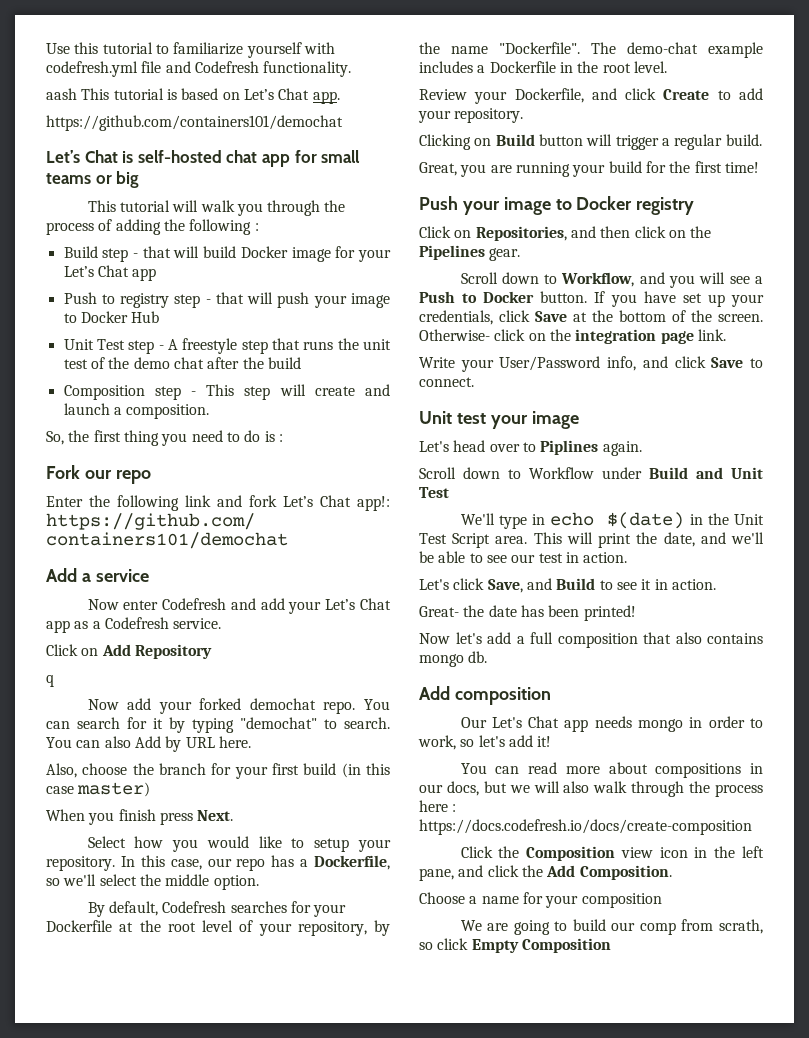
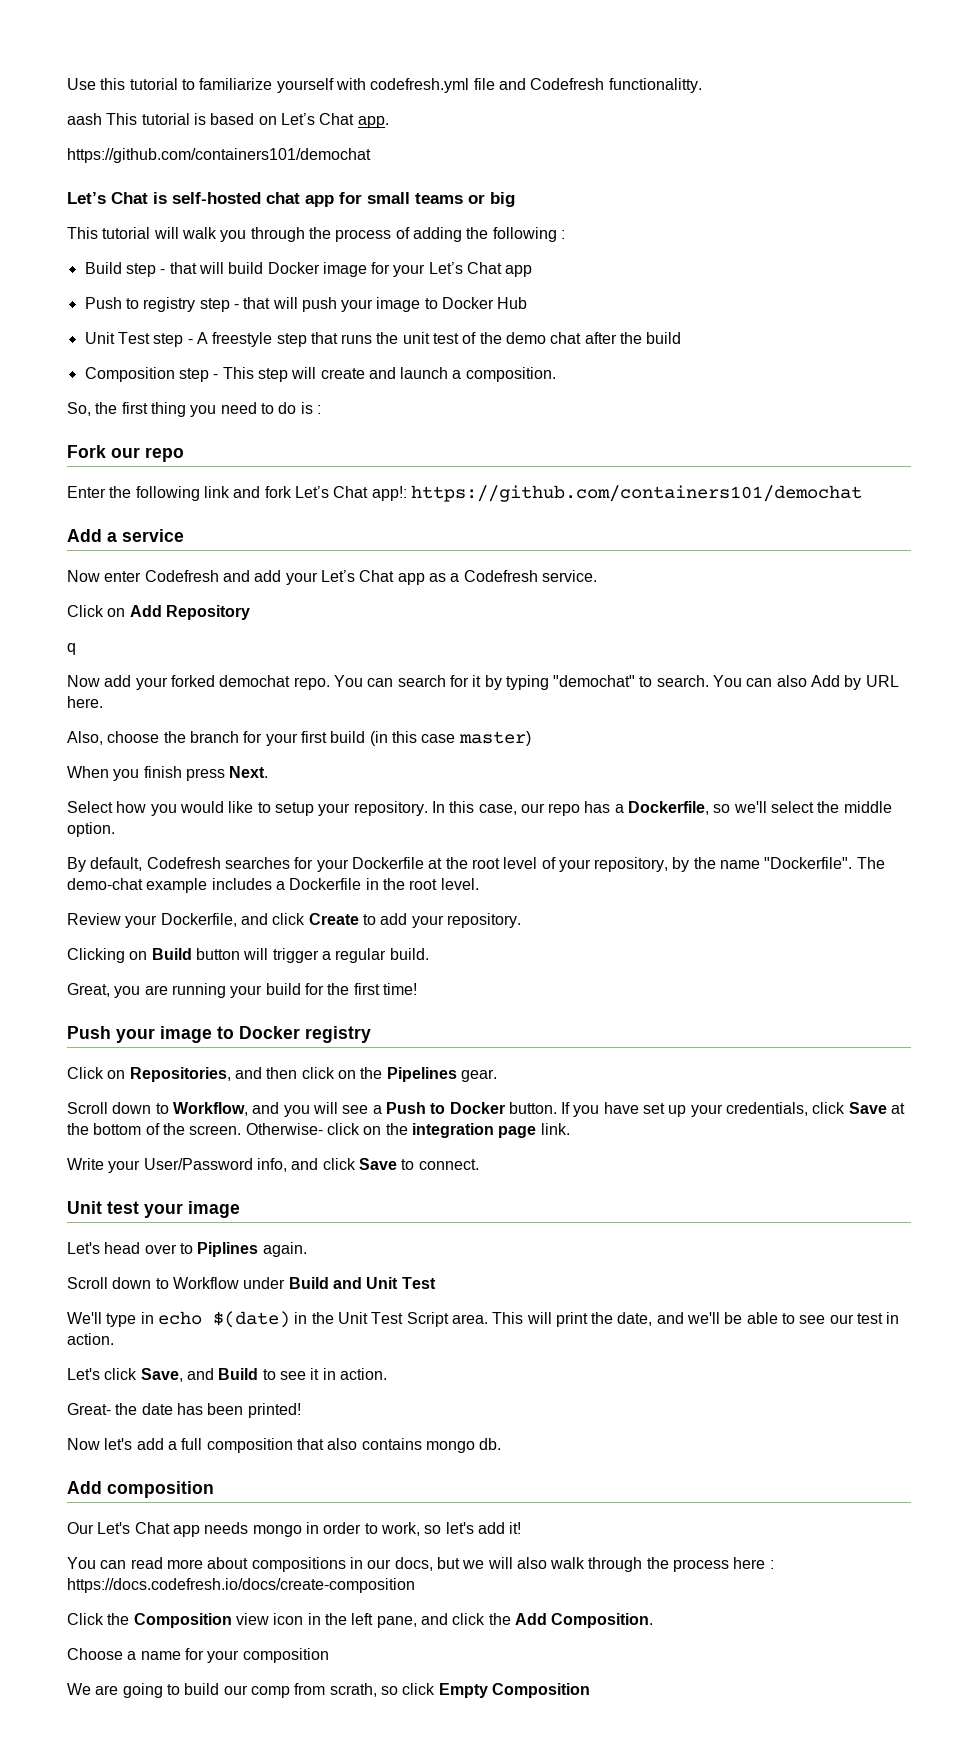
- Use this tutorial to familiarize yourself with codefresh.yml file and Codefresh functionality.
+ Use this tutorial to familiarize yourself with codefresh.yml file and Codefresh functionalitty.

